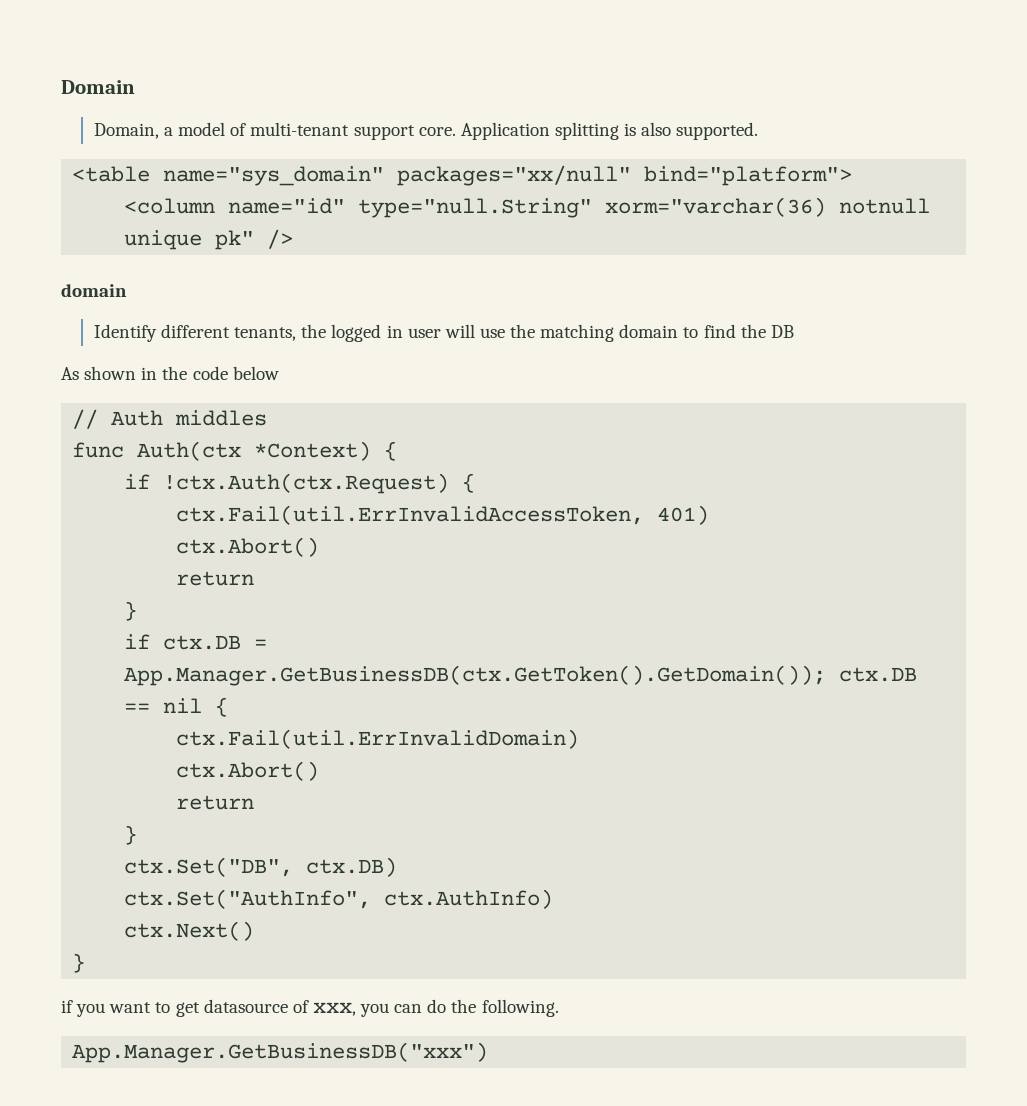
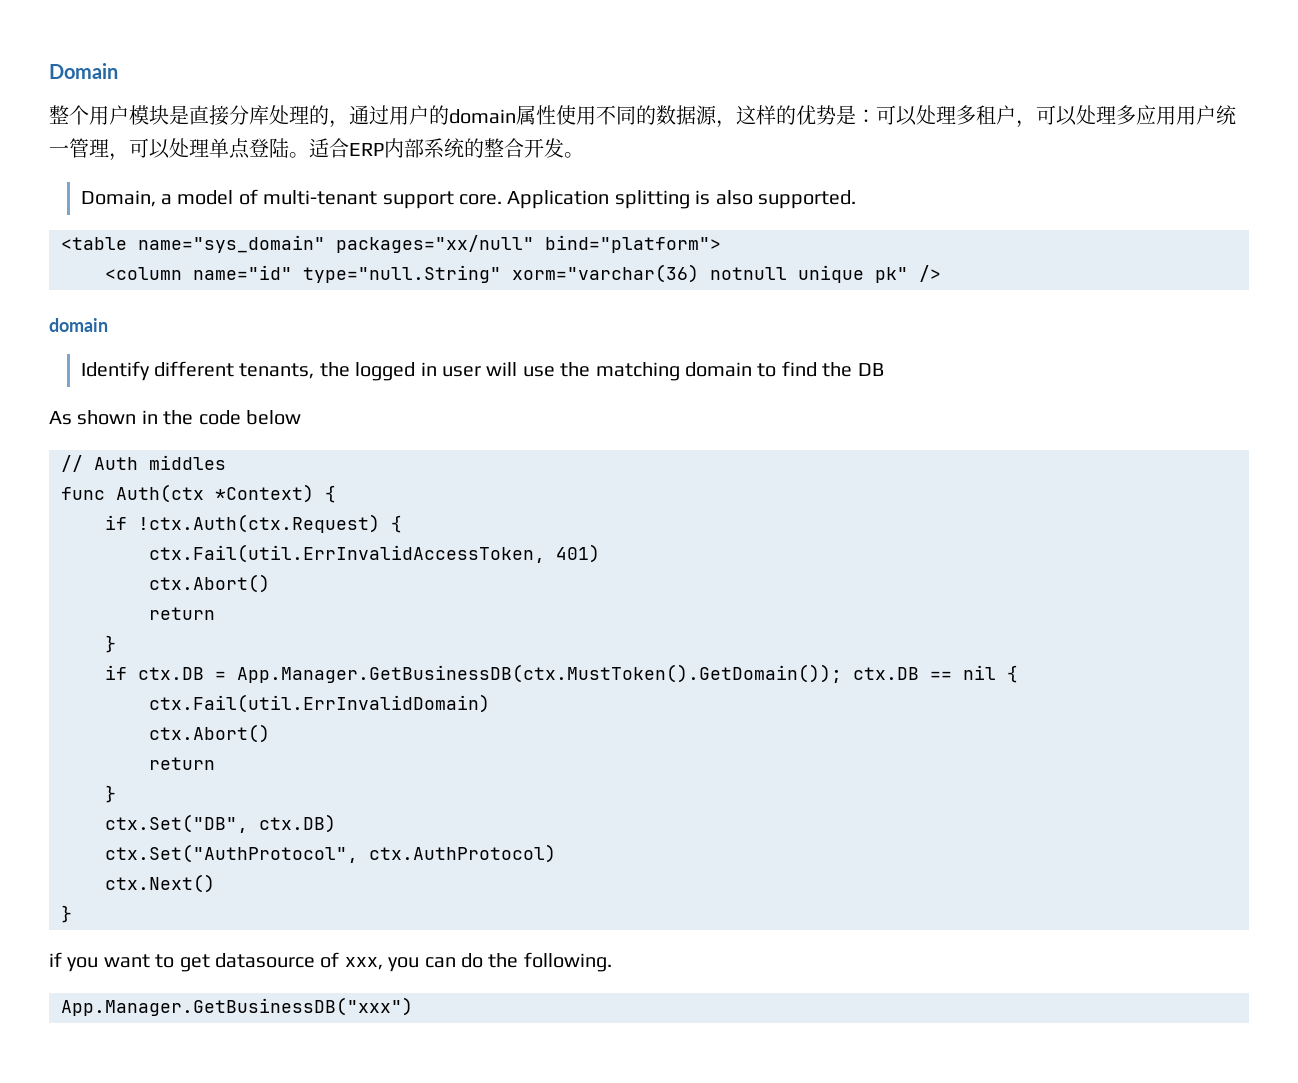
+ 整个用户模块是直接分库处理的，通过用户的domain属性使用不同的数据源，这样的优势是：可以处理多租户，可以处理多应用用户统一管理，可以处理单点登陆。适合ERP内部系统的整合开发。
- if ctx.DB = App.Manager.GetBusinessDB(ctx.GetToken().GetDomain()); ctx.DB == nil {
+ if ctx.DB = App.Manager.GetBusinessDB(ctx.MustToken().GetDomain()); ctx.DB == nil {
- ctx.Set("AuthInfo", ctx.AuthInfo)
+ ctx.Set("AuthProtocol", ctx.AuthProtocol)

